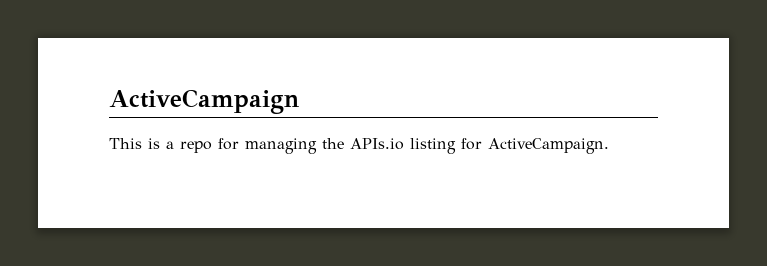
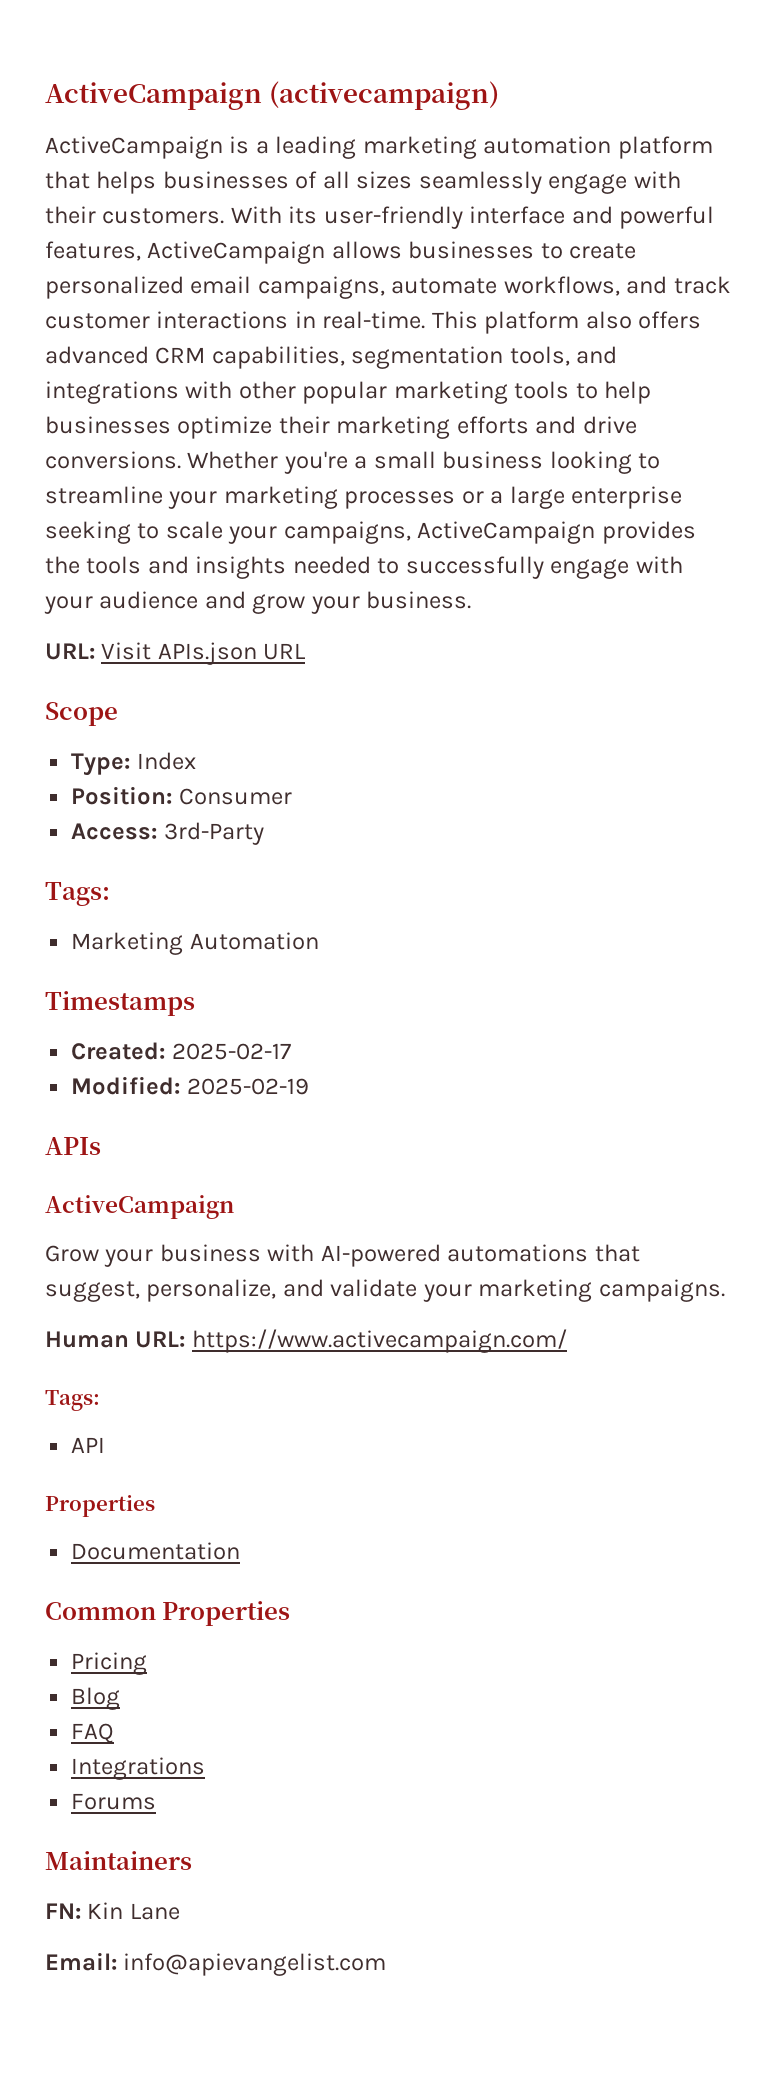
+ ActiveCampaign (activecampaign)
+ ActiveCampaign is a leading marketing automation platform that helps businesses of all sizes seamlessly engage with their customers. With its user-friendly interface and powerful features, ActiveCampaign allows businesses to create personalized email campaigns, automate workflows, and track customer interactions in real-time. This platform also offers advanced CRM capabilities, segmentation tools, and integrations with other popular marketing tools to help businesses optimize their marketing efforts and drive conversions. Whether you're a small business looking to streamline your marketing processes or a large enterprise seeking to scale your campaigns, ActiveCampaign provides the tools and insights needed to successfully engage with your audience and grow your business.
+ URL: Visit APIs.json URL
+ Scope
+ Type: Index
+ Position: Consumer
+ Access: 3rd-Party
+ Tags:
+ Marketing Automation
+ Timestamps
+ Created: 2025-02-17
+ Modified: 2025-02-19
+ APIs
  ActiveCampaign
- This is a repo for managing the APIs.io listing for ActiveCampaign.
+ Grow your business with AI-powered automations that suggest, personalize, and validate your marketing campaigns.
+ Human URL: https://www.activecampaign.com/
+ Tags:
+ API
+ Properties
+ Documentation
+ Common Properties
+ Pricing
+ Blog
+ FAQ
+ Integrations
+ Forums
+ Maintainers
+ FN: Kin Lane
+ Email: info@apievangelist.com

